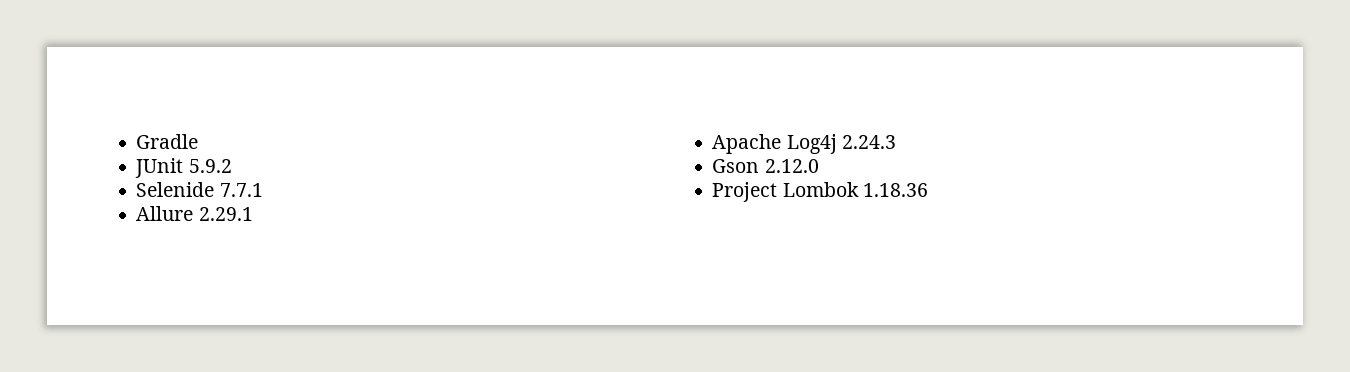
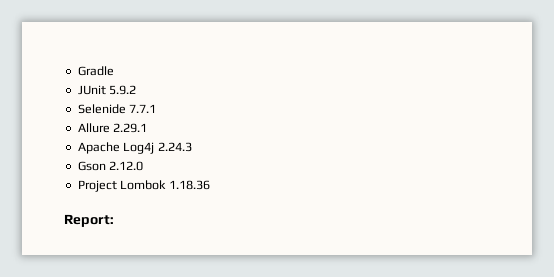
+ Report:

